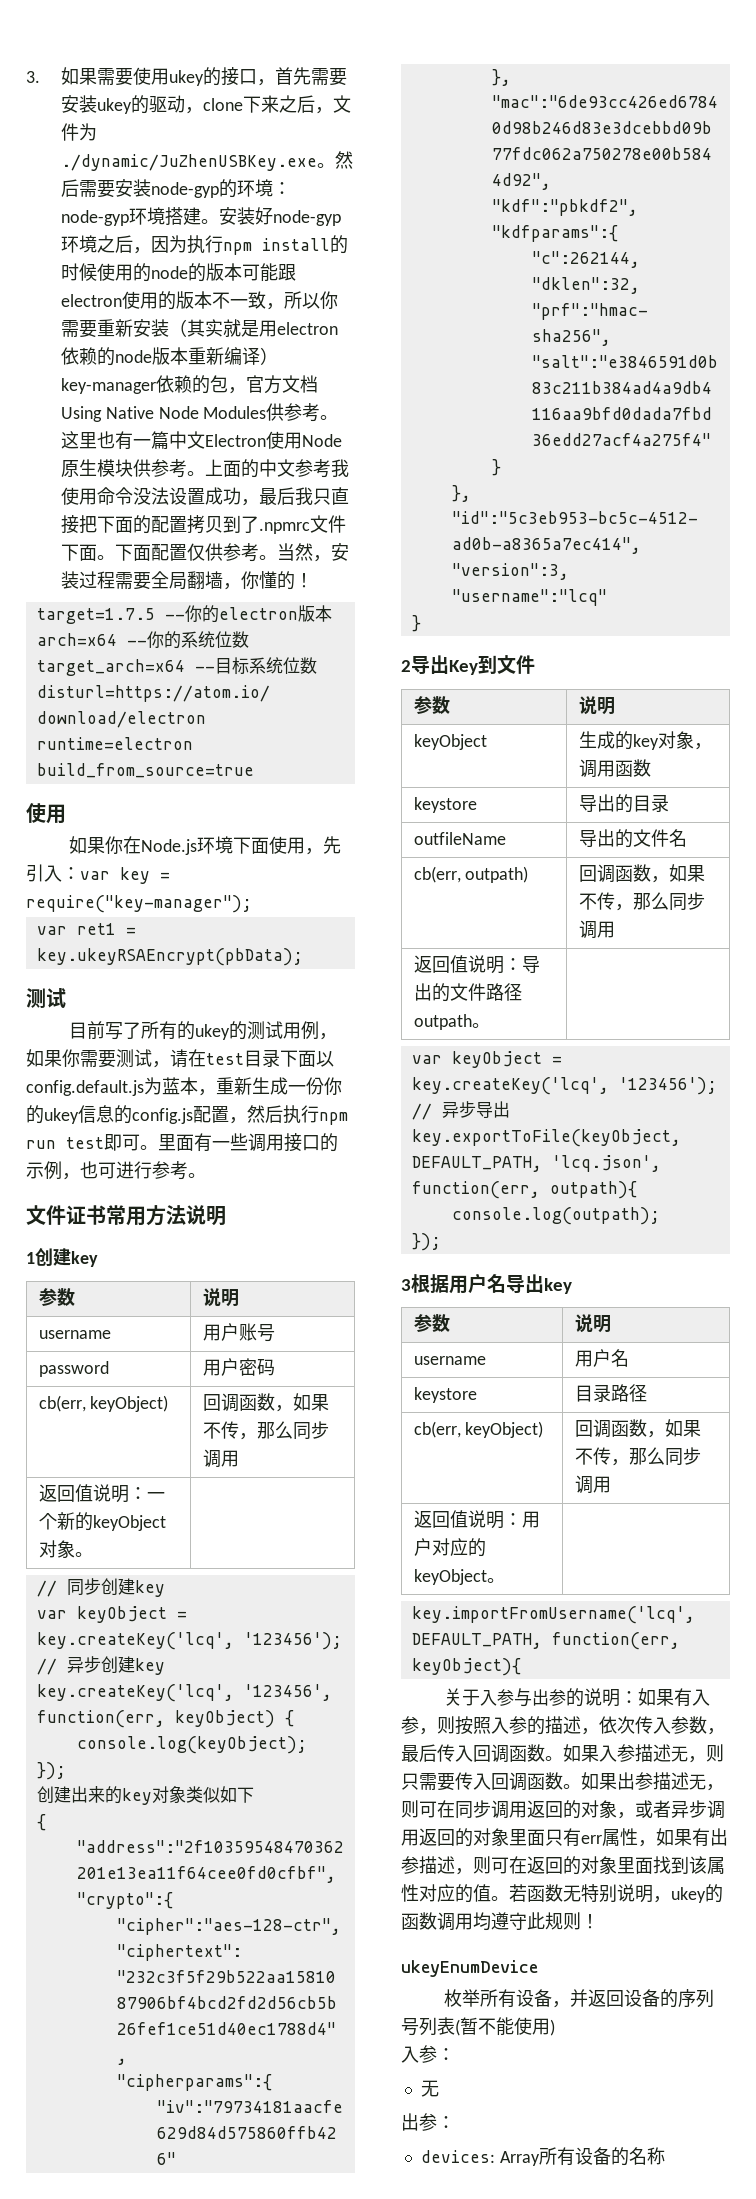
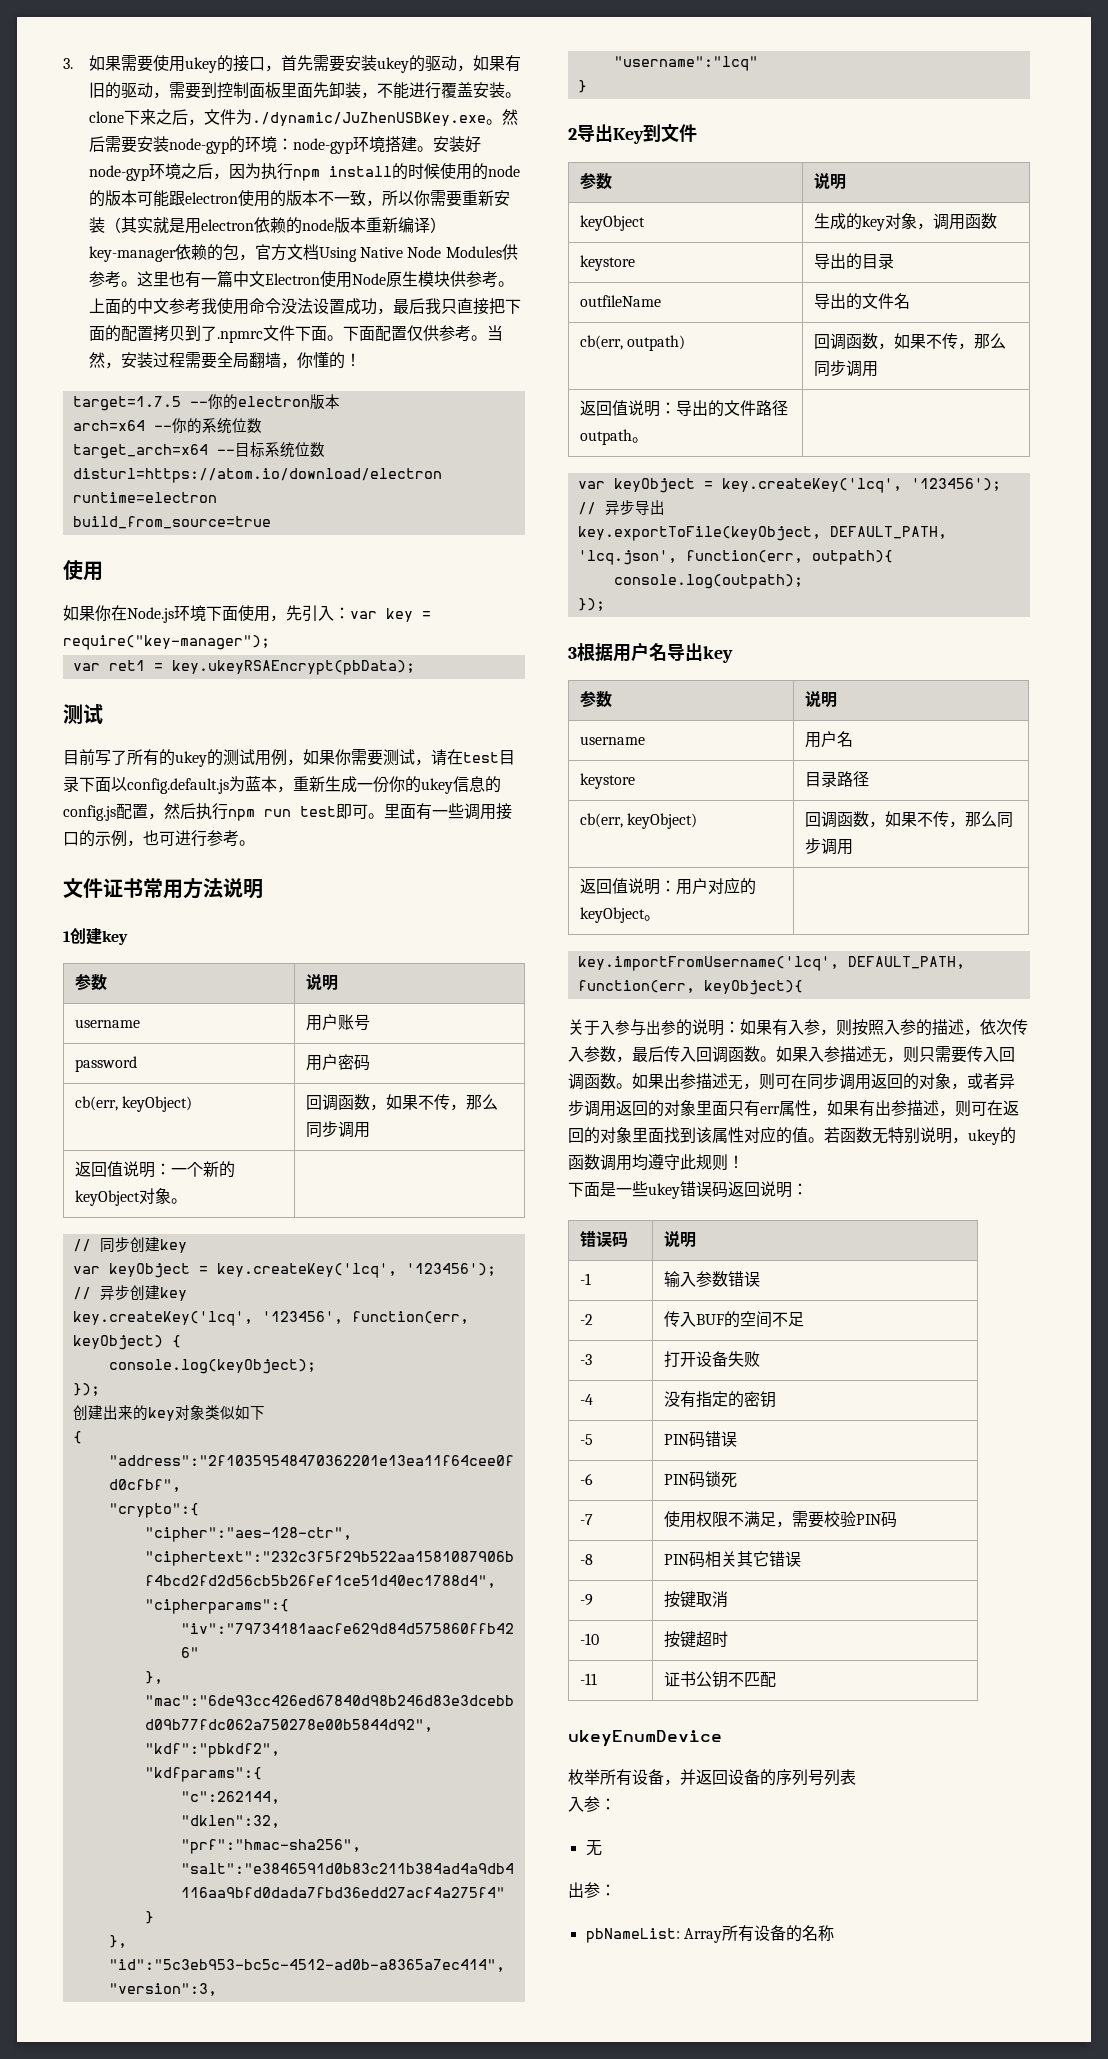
- 3.如果需要使用ukey的接口，首先需要安装ukey的驱动，clone下来之后，文件为./dynamic/JuZhenUSBKey.exe。
+ 3.如果需要使用ukey的接口，首先需要安装ukey的驱动，如果有旧的驱动，需要到控制面板里面先卸装，不能进行覆盖安装。clone下来之后，文件为./dynamic/JuZhenUSBKey.exe。
+ 下面是一些ukey错误码返回说明：
+ 错误码 | 说明
+ -1 | 输入参数错误
+ -2 | 传入BUF的空间不足
+ -3 | 打开设备失败
+ -4 | 没有指定的密钥
+ -5 | PIN码错误
+ -6 | PIN码锁死
+ -7 | 使用权限不满足，需要校验PIN码
+ -8 | PIN码相关其它错误
+ -9 | 按键取消
+ -10 | 按键超时
+ -11 | 证书公钥不匹配
- 枚举所有设备，并返回设备的序列号列表(暂不能使用)
+ 枚举所有设备，并返回设备的序列号列表
- devices: Array所有设备的名称
+ pbNameList: Array所有设备的名称

